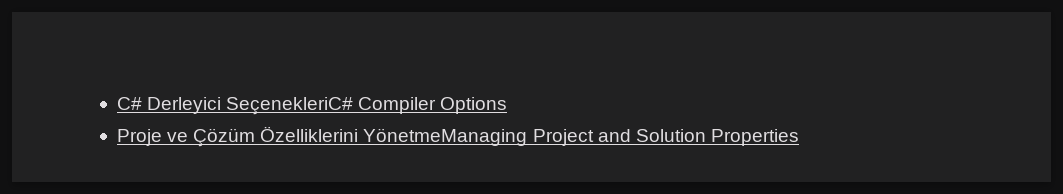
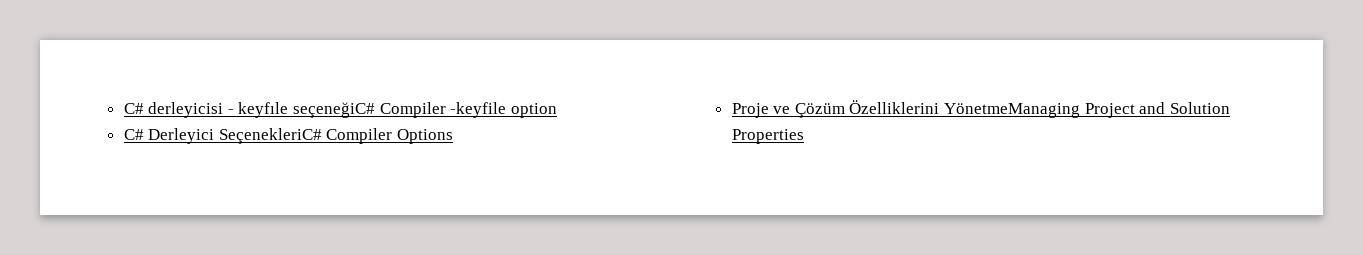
+ C# derleyicisi - keyfıle seçeneğiC# Compiler -keyfile option

